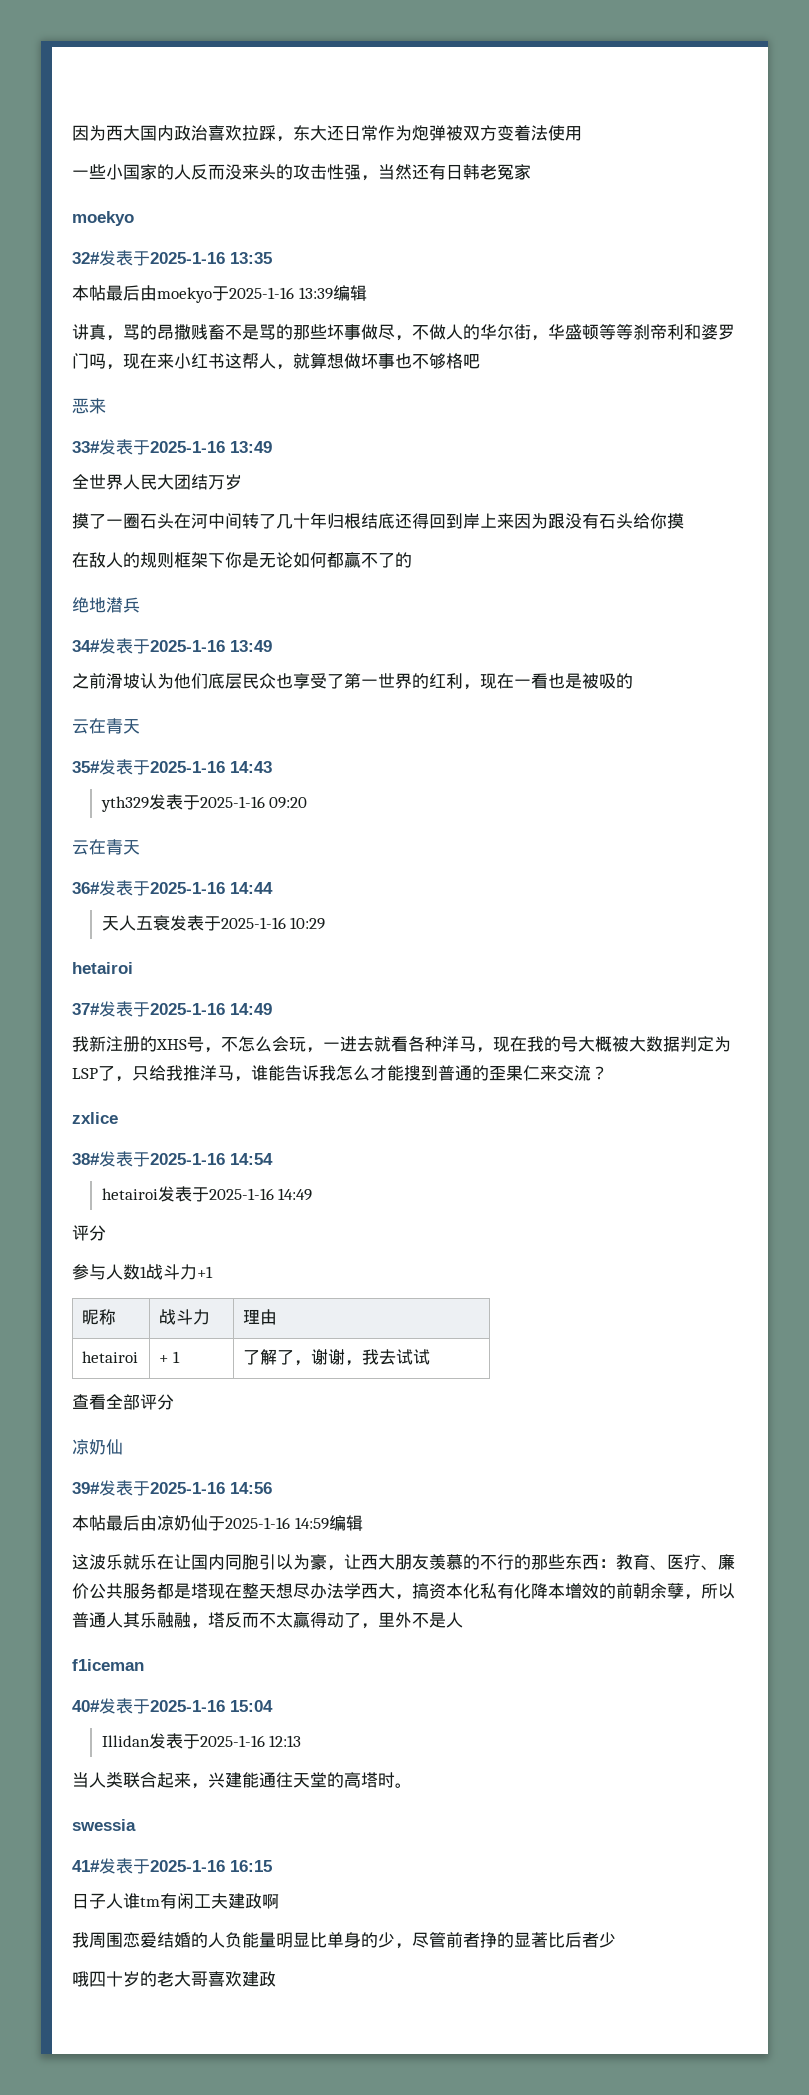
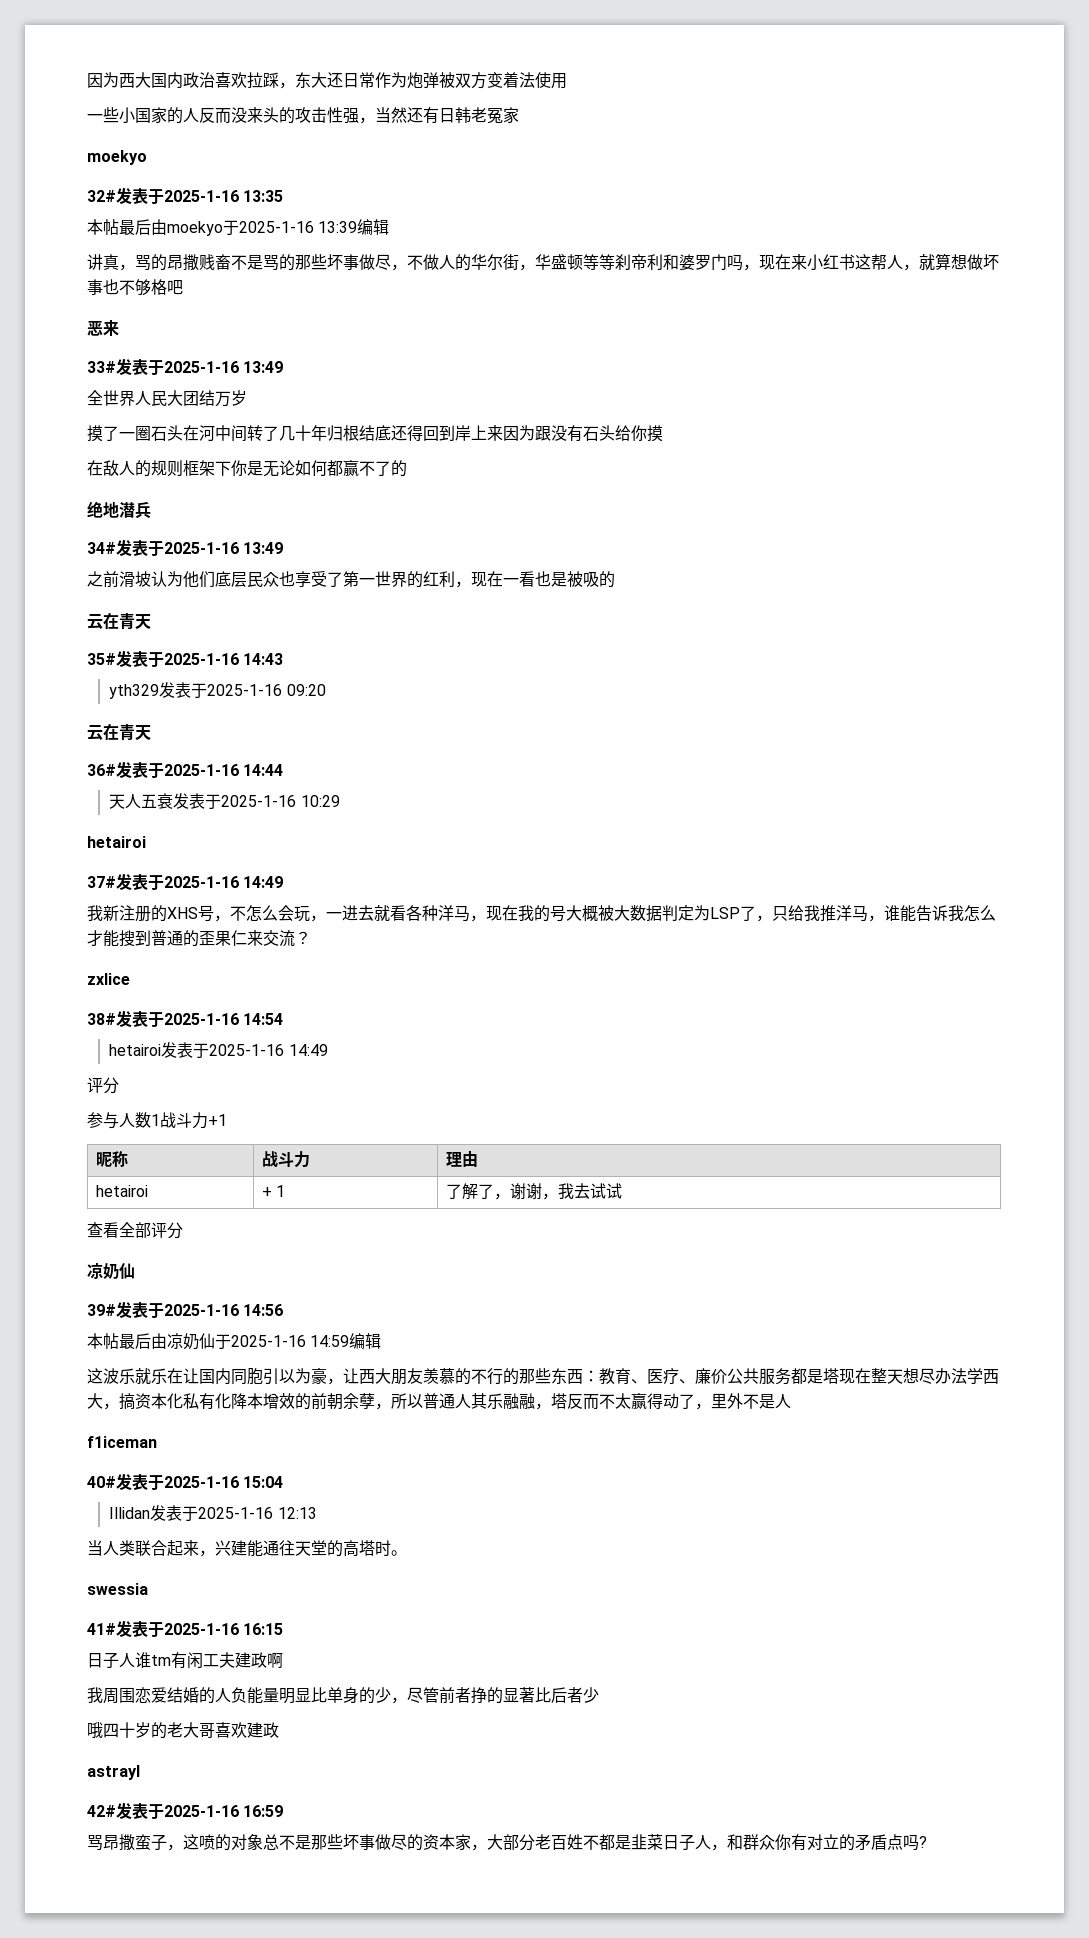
+ astrayl
+ 42#发表于2025-1-16 16:59
+ 骂昂撒蛮子，这喷的对象总不是那些坏事做尽的资本家，大部分老百姓不都是韭菜日子人，和群众你有对立的矛盾点吗?

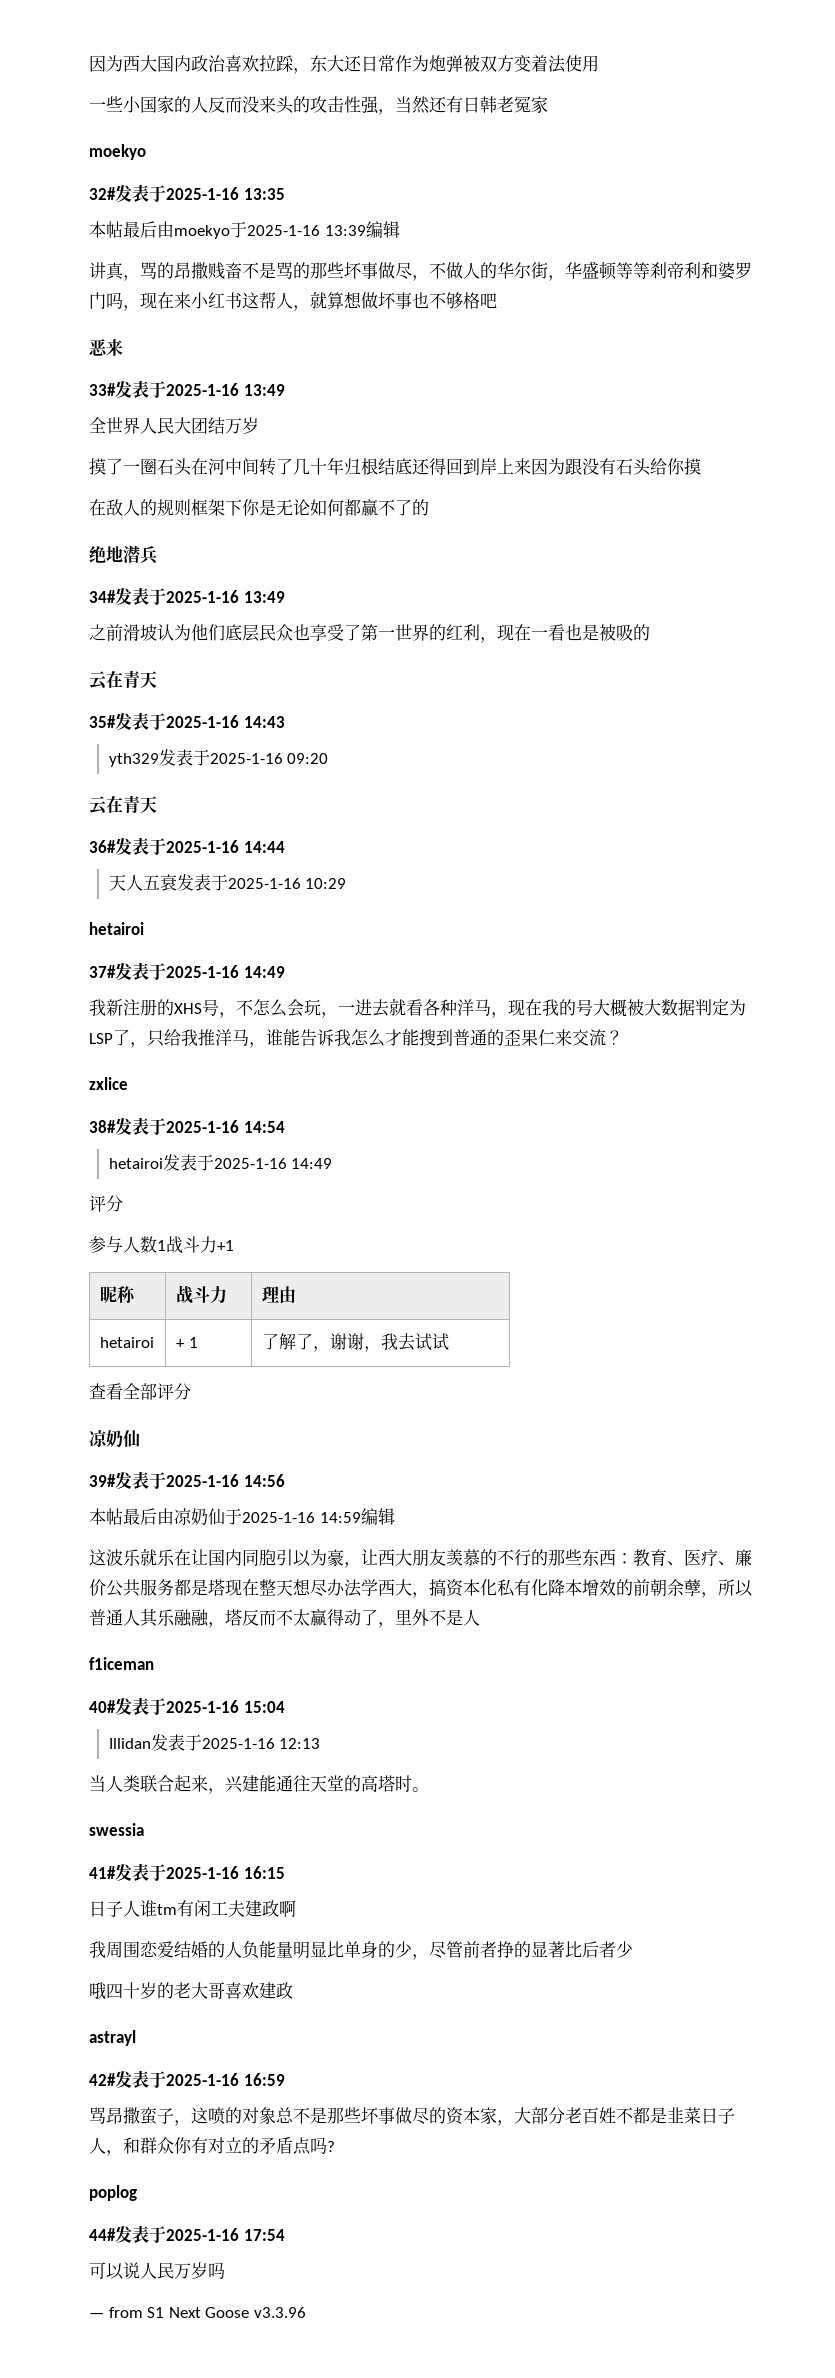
+ poplog
+ 44#发表于2025-1-16 17:54
+ 可以说人民万岁吗
+ — from S1 Next Goose v3.3.96

